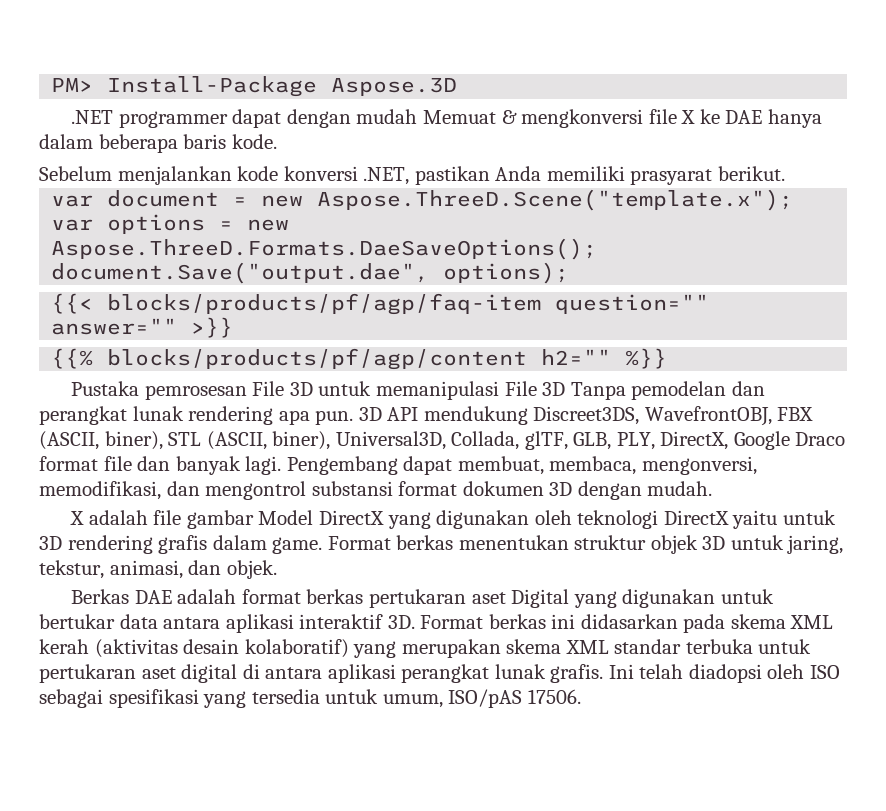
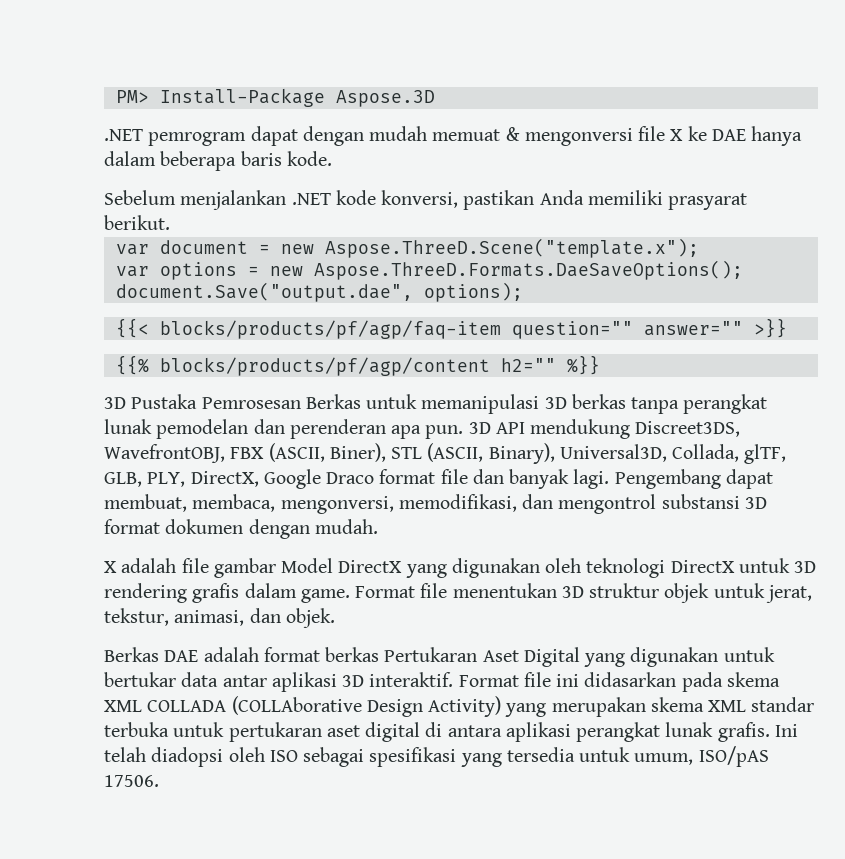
- .NET programmer dapat dengan mudah Memuat & mengkonversi file X ke DAE hanya dalam beberapa baris kode.
+ .NET pemrogram dapat dengan mudah memuat & mengonversi file X ke DAE hanya dalam beberapa baris kode.
- Sebelum menjalankan kode konversi .NET, pastikan Anda memiliki prasyarat berikut.
+ Sebelum menjalankan .NET kode konversi, pastikan Anda memiliki prasyarat berikut.
- Pustaka pemrosesan File 3D untuk memanipulasi File 3D Tanpa pemodelan dan perangkat lunak rendering apa pun.
+ 3D Pustaka Pemrosesan Berkas untuk memanipulasi 3D berkas tanpa perangkat lunak pemodelan dan perenderan apa pun.
- 3D API mendukung Discreet3DS, WavefrontOBJ, FBX (ASCII, biner), STL (ASCII, biner), Universal3D, Collada, glTF, GLB, PLY, DirectX, Google Draco format file dan banyak lagi.
+ 3D API mendukung Discreet3DS, WavefrontOBJ, FBX (ASCII, Biner), STL (ASCII, Binary), Universal3D, Collada, glTF, GLB, PLY, DirectX, Google Draco format file dan banyak lagi.
- Pengembang dapat membuat, membaca, mengonversi, memodifikasi, dan mengontrol substansi format dokumen 3D dengan mudah.
+ Pengembang dapat membuat, membaca, mengonversi, memodifikasi, dan mengontrol substansi 3D format dokumen dengan mudah.
- X adalah file gambar Model DirectX yang digunakan oleh teknologi DirectX yaitu untuk 3D rendering grafis dalam game.
+ X adalah file gambar Model DirectX yang digunakan oleh teknologi DirectX untuk 3D rendering grafis dalam game.
- Format berkas menentukan struktur objek 3D untuk jaring, tekstur, animasi, dan objek.
+ Format file menentukan 3D struktur objek untuk jerat, tekstur, animasi, dan objek.
- Berkas DAE adalah format berkas pertukaran aset Digital yang digunakan untuk bertukar data antara aplikasi interaktif 3D. Format berkas ini didasarkan pada skema XML kerah (aktivitas desain kolaboratif) yang merupakan skema XML standar terbuka untuk pertukaran aset digital di antara aplikasi perangkat lunak grafis.
+ Berkas DAE adalah format berkas Pertukaran Aset Digital yang digunakan untuk bertukar data antar aplikasi 3D interaktif. Format file ini didasarkan pada skema XML COLLADA (COLLAborative Design Activity) yang merupakan skema XML standar terbuka untuk pertukaran aset digital di antara aplikasi perangkat lunak grafis.

